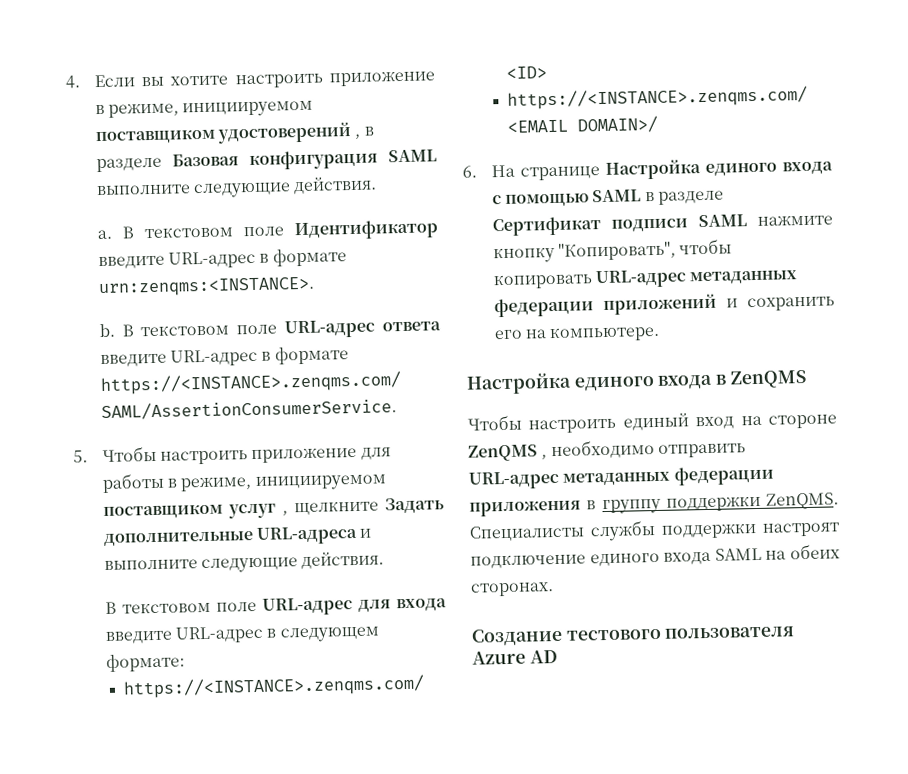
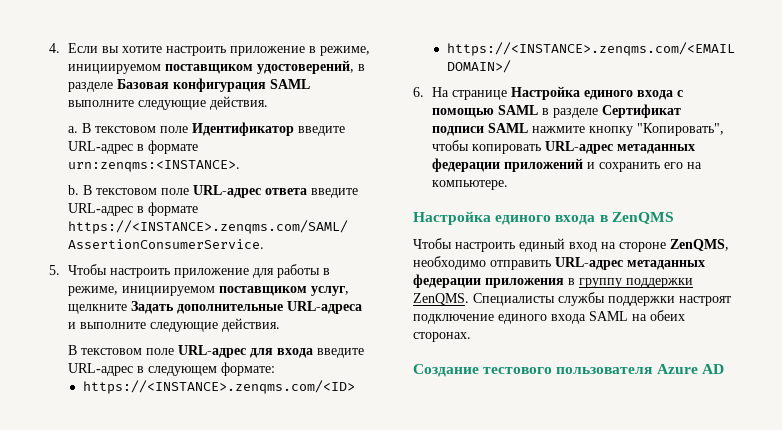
- 4. Если вы хотите настроить приложение в режиме, инициируемом поставщиком удостоверений , в разделе Базовая конфигурация SAML выполните следующие действия.
+ 4. Если вы хотите настроить приложение в режиме, инициируемом поставщиком удостоверений, в разделе Базовая конфигурация SAML выполните следующие действия.
- 5. Чтобы настроить приложение для работы в режиме, инициируемом поставщиком услуг , щелкните Задать дополнительные URL-адреса и выполните следующие действия.
+ 5. Чтобы настроить приложение для работы в режиме, инициируемом поставщиком услуг, щелкните Задать дополнительные URL-адреса и выполните следующие действия.
- Чтобы настроить единый вход на стороне ZenQMS , необходимо отправить URL-адрес метаданных федерации приложения в группу поддержки ZenQMS.
+ Чтобы настроить единый вход на стороне ZenQMS, необходимо отправить URL-адрес метаданных федерации приложения в группу поддержки ZenQMS.

